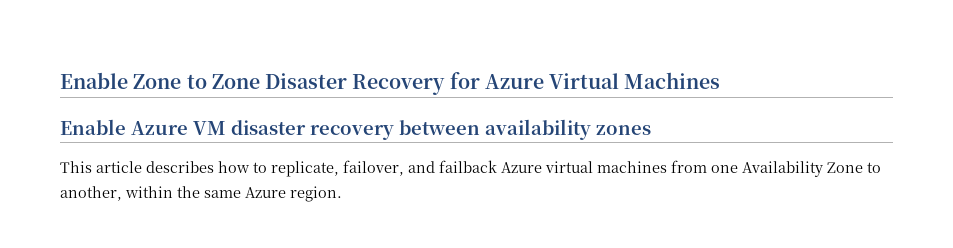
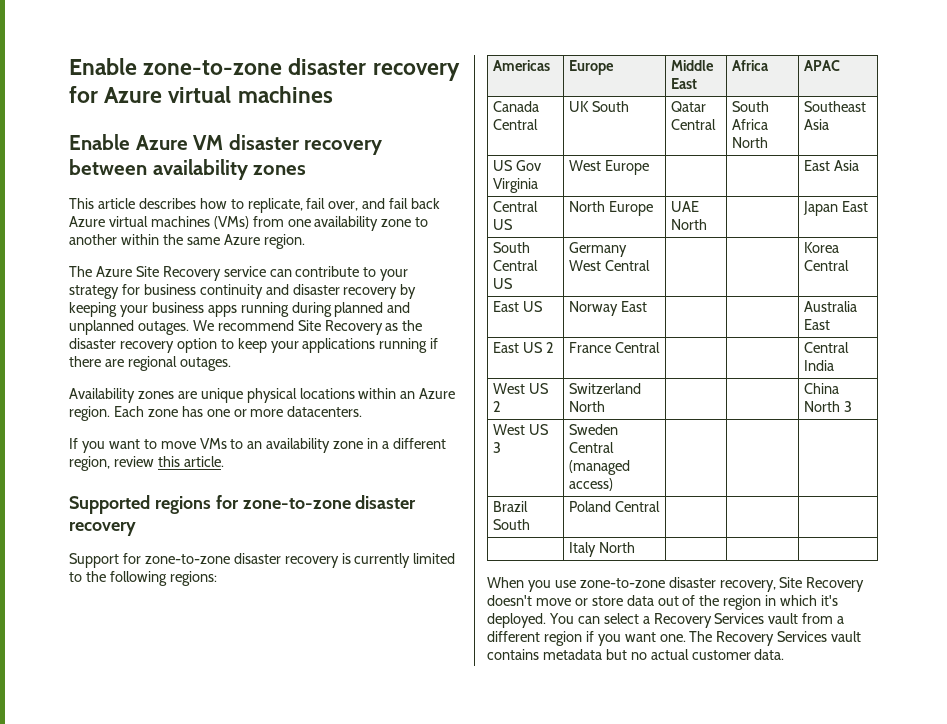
- Enable Zone to Zone Disaster Recovery for Azure Virtual Machines
+ Enable zone-to-zone disaster recovery for Azure virtual machines
- This article describes how to replicate, failover, and failback Azure virtual machines from one Availability Zone to another, within the same Azure region.
+ This article describes how to replicate, fail over, and fail back Azure virtual machines (VMs) from one availability zone to another within the same Azure region.
+ The Azure Site Recovery service can contribute to your strategy for business continuity and disaster recovery by keeping your business apps running during planned and unplanned outages. We recommend Site Recovery as the disaster recovery option to keep your applications running if there are regional outages.
+ Availability zones are unique physical locations within an Azure region. Each zone has one or more datacenters.
+ If you want to move VMs to an availability zone in a different region, review this article.
+ Supported regions for zone-to-zone disaster recovery
+ Support for zone-to-zone disaster recovery is currently limited to the following regions:
+ Americas | Europe | Middle East | Africa | APAC
+ Canada Central | UK South | Qatar Central | South Africa North | Southeast Asia
+ US Gov Virginia | West Europe | | | East Asia
+ Central US | North Europe | UAE North | | Japan East
+ South Central US | Germany West Central | | | Korea Central
+ East US | Norway East | | | Australia East
+ East US 2 | France Central | | | Central India
+ West US 2 | Switzerland North | | | China North 3
+ West US 3 | Sweden Central (managed access) | | |
+ Brazil South | Poland Central | | |
+ | Italy North | | |
+ When you use zone-to-zone disaster recovery, Site Recovery doesn't move or store data out of the region in which it's deployed. You can select a Recovery Services vault from a different region if you want one. The Recovery Services vault contains metadata but no actual customer data.

